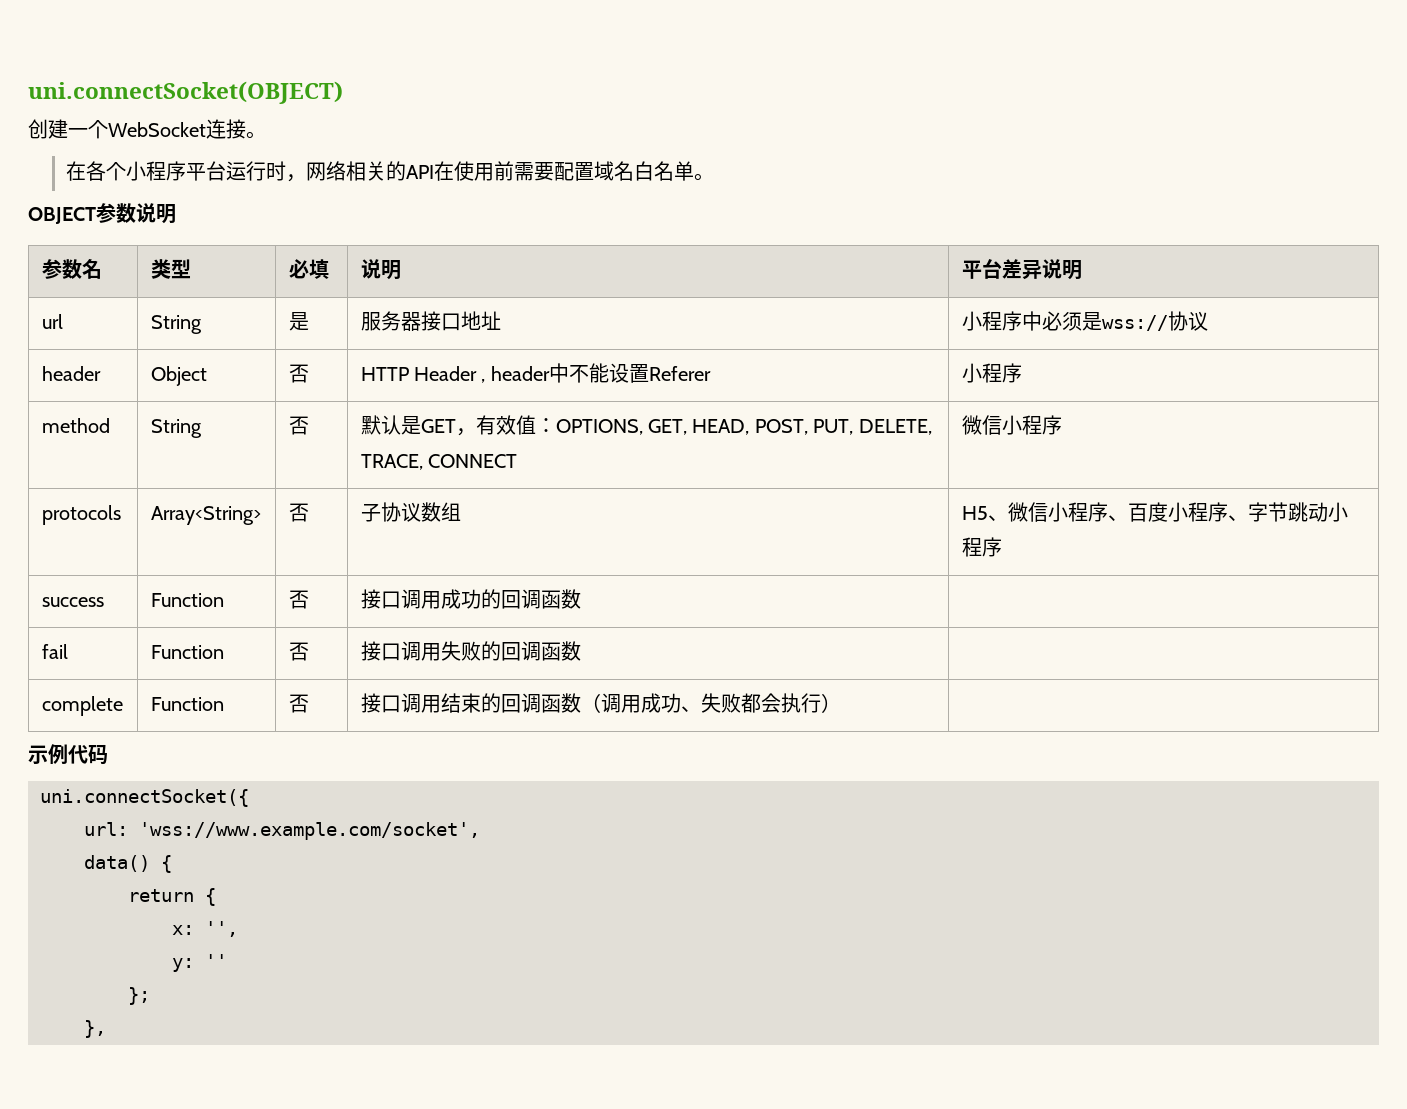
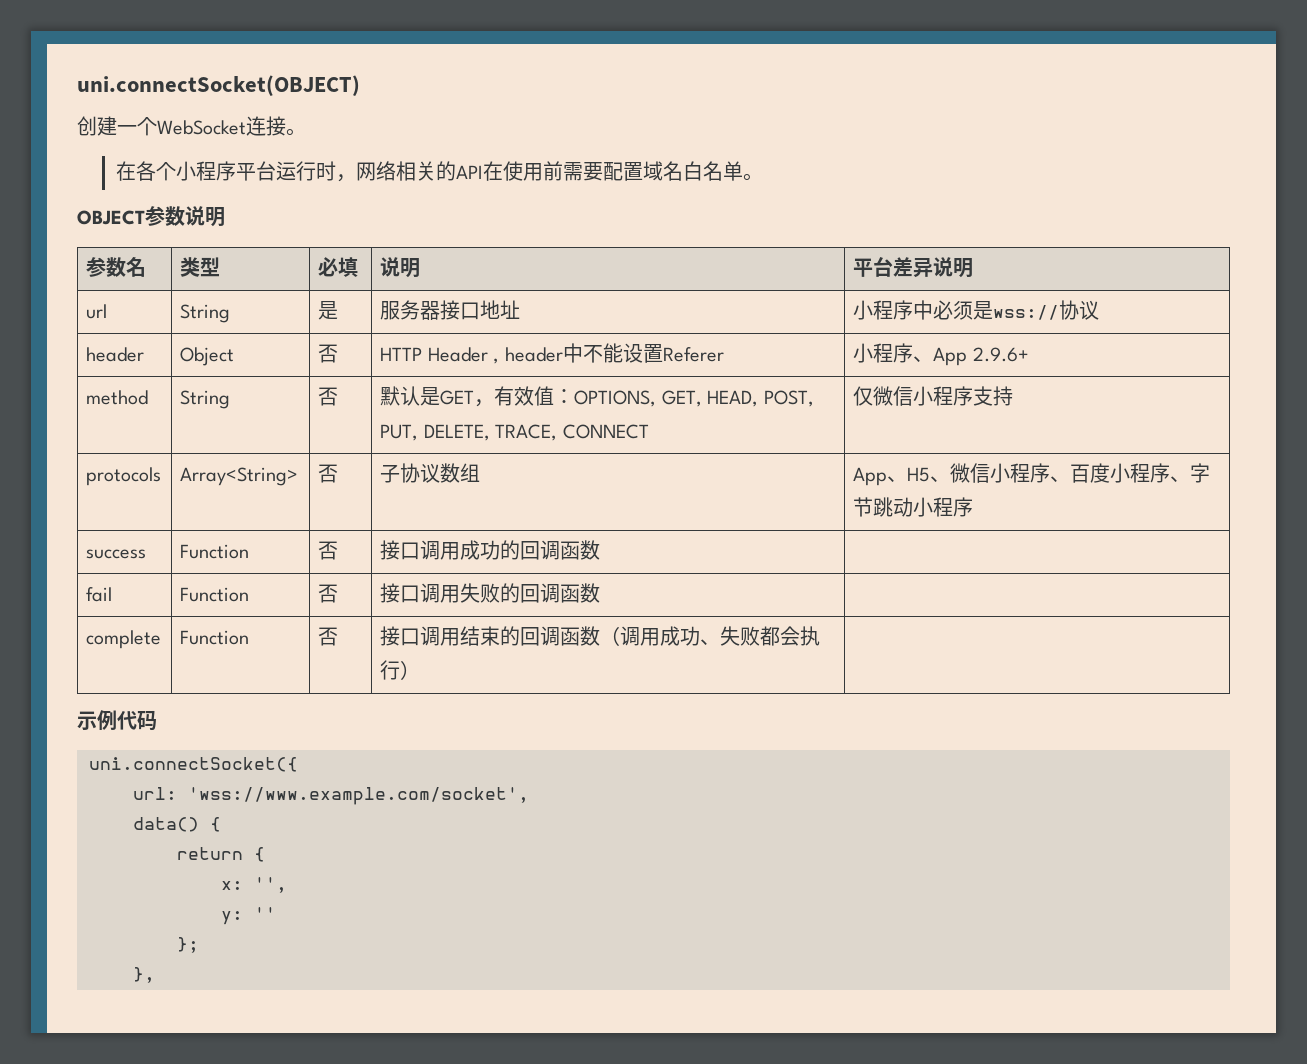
- header | Object | 否 | HTTP Header , header中不能设置Referer | 小程序
+ header | Object | 否 | HTTP Header , header中不能设置Referer | 小程序、App 2.9.6+
- method | String | 否 | 默认是GET，有效值：OPTIONS, GET, HEAD, POST, PUT, DELETE, TRACE, CONNECT | 微信小程序
+ method | String | 否 | 默认是GET，有效值：OPTIONS, GET, HEAD, POST, PUT, DELETE, TRACE, CONNECT | 仅微信小程序支持
- protocols | Array<String> | 否 | 子协议数组 | H5、微信小程序、百度小程序、字节跳动小程序
+ protocols | Array<String> | 否 | 子协议数组 | App、H5、微信小程序、百度小程序、字节跳动小程序

